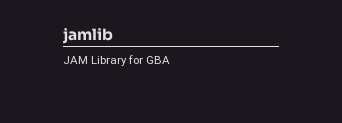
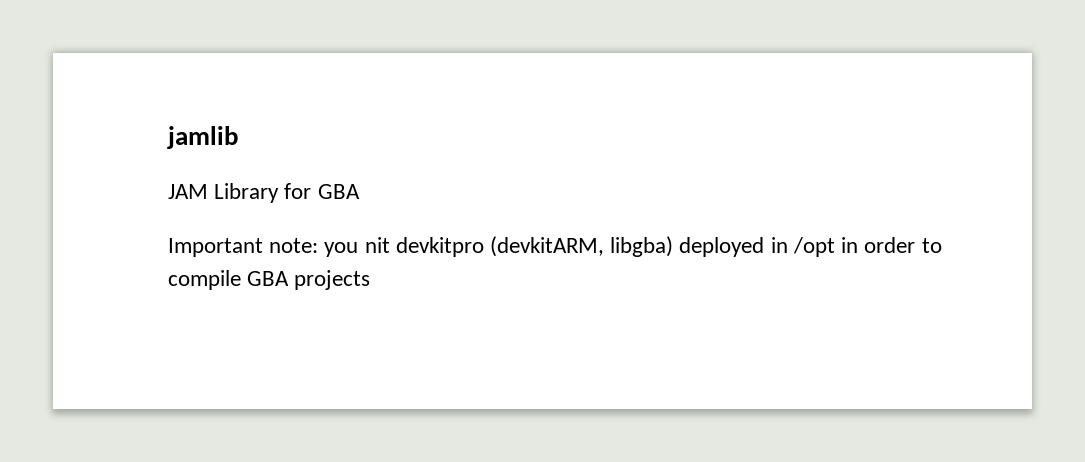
+ Important note: you nit devkitpro (devkitARM, libgba) deployed in /opt in order to compile GBA projects

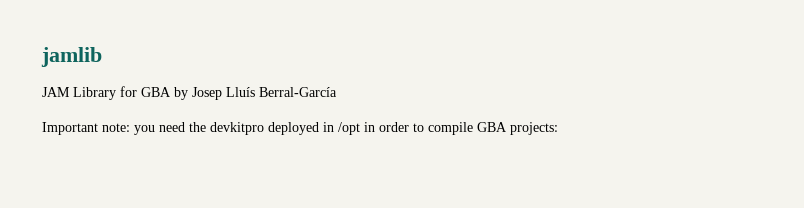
- JAM Library for GBA
+ JAM Library for GBA by Josep Lluís Berral-García
- Important note: you nit devkitpro (devkitARM, libgba) deployed in /opt in order to compile GBA projects
+ Important note: you need the devkitpro deployed in /opt in order to compile GBA projects:

